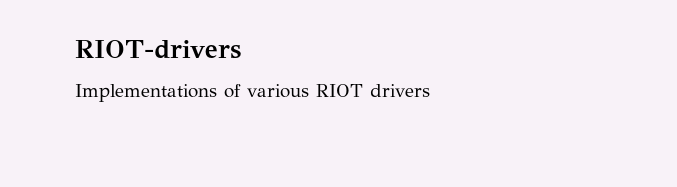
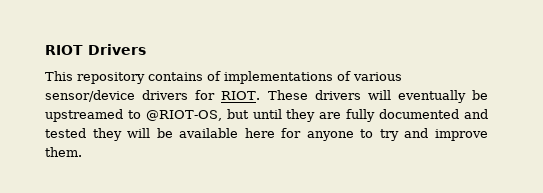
- RIOT-drivers
- Implementations of various RIOT drivers
+ RIOT Drivers
+ This repository contains of implementations of various sensor/device drivers for RIOT. These drivers will eventually be upstreamed to @RIOT-OS, but until they are fully documented and tested they will be available here for anyone to try and improve them.

